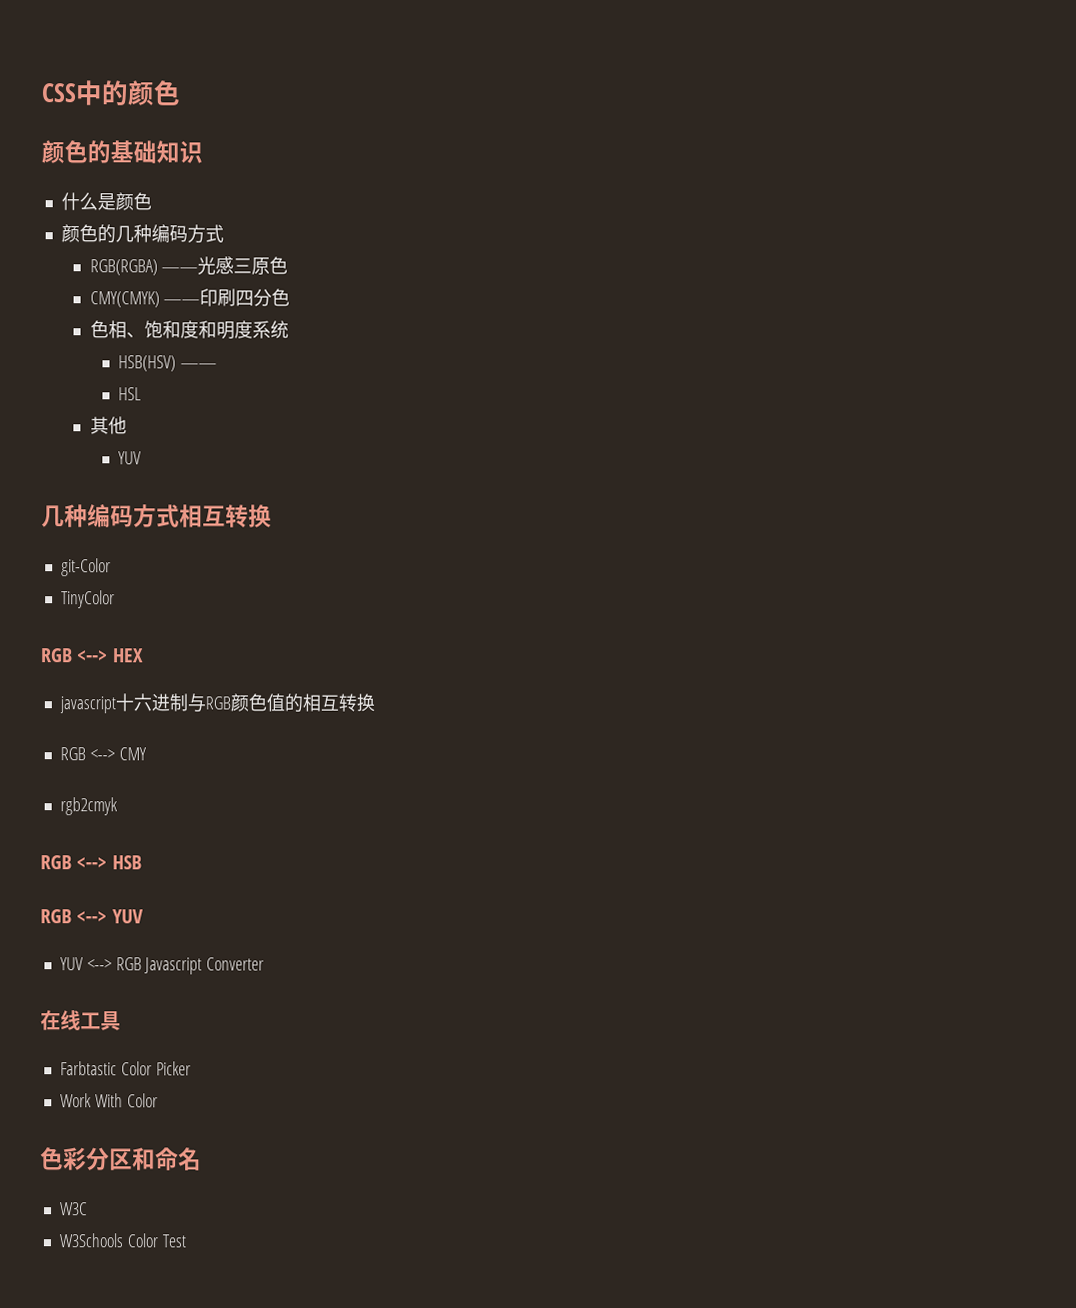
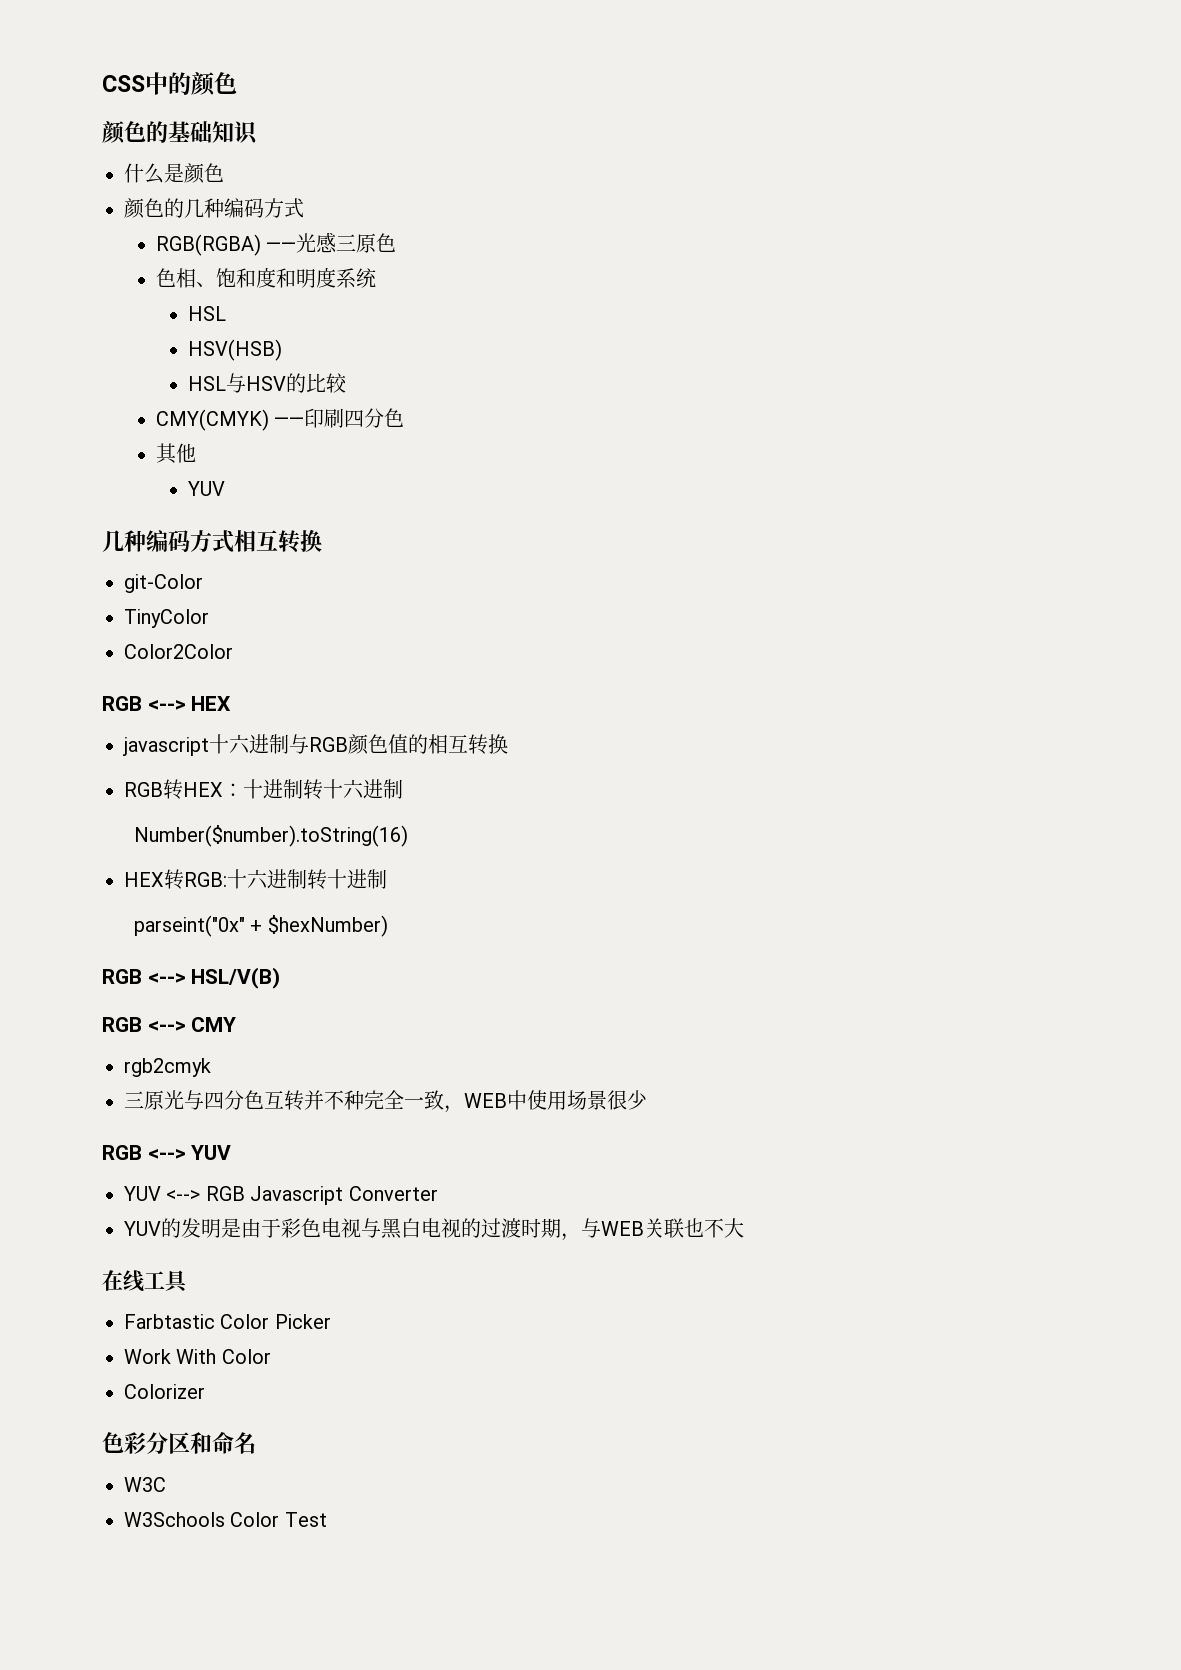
- CMY(CMYK) ——印刷四分色
  色相、饱和度和明度系统
- HSB(HSV) ——
  HSL
+ HSV(HSB)
+ HSL与HSV的比较
+ CMY(CMYK) ——印刷四分色
+ Color2Color
+ RGB转HEX：十进制转十六进制
+ Number($number).toString(16)
+ HEX转RGB:十六进制转十进制
+ parseint("0x" + $hexNumber)
+ RGB <--> HSL/V(B)
  RGB <--> CMY
  rgb2cmyk
- RGB <--> HSB
+ 三原光与四分色互转并不种完全一致，WEB中使用场景很少
+ YUV的发明是由于彩色电视与黑白电视的过渡时期，与WEB关联也不大
+ Colorizer

